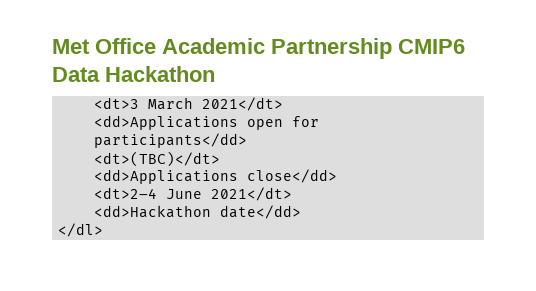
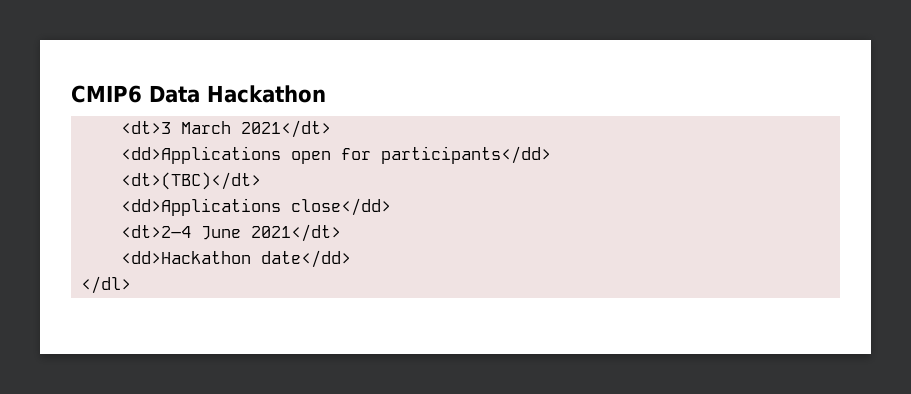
- Met Office Academic Partnership CMIP6 Data Hackathon
+ CMIP6 Data Hackathon

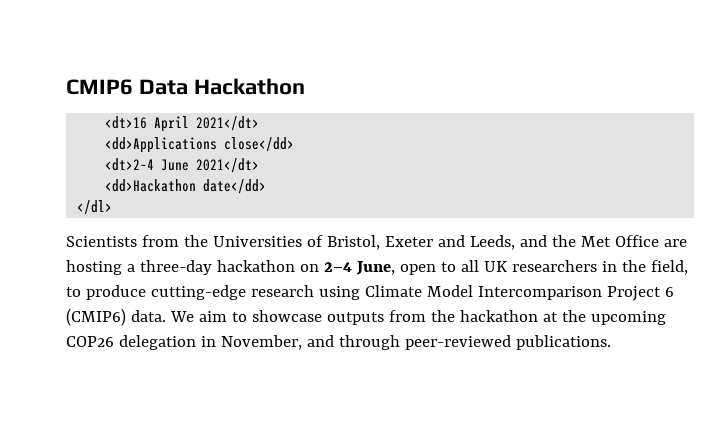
- <dt>3 March 2021</dt>
- <dd>Applications open for participants</dd>
- <dt>(TBC)</dt>
+ <dt>16 April 2021</dt>
+ Scientists from the Universities of Bristol, Exeter and Leeds, and the Met Office are hosting a three-day hackathon on 2–4 June, open to all UK researchers in the field, to produce cutting-edge research using Climate Model Intercomparison Project 6 (CMIP6) data. We aim to showcase outputs from the hackathon at the upcoming COP26 delegation in November, and through peer-reviewed publications.

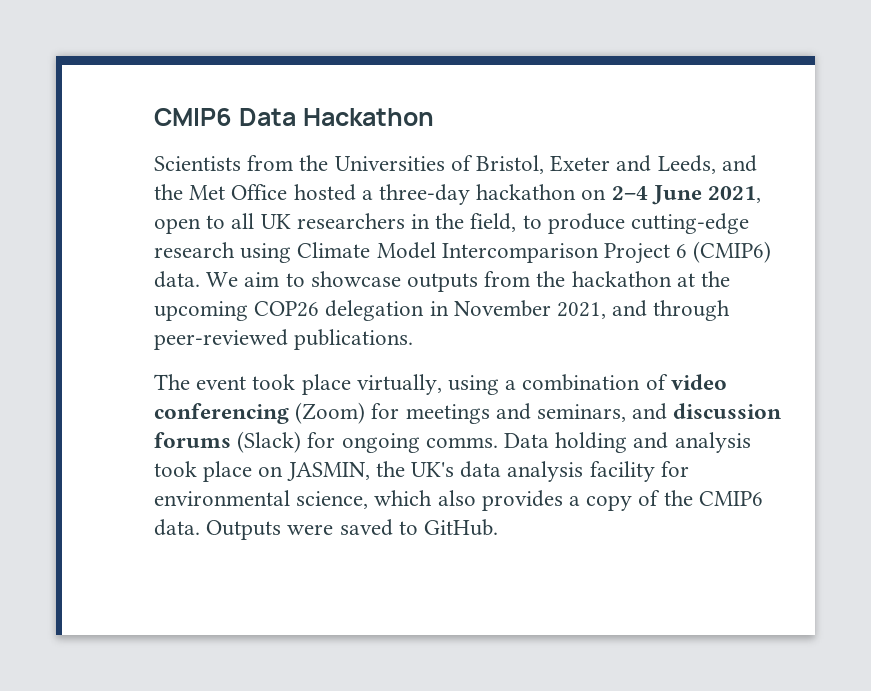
- <dt>16 April 2021</dt>
- <dd>Applications close</dd>
- <dt>2–4 June 2021</dt>
- <dd>Hackathon date</dd>
- </dl>
- Scientists from the Universities of Bristol, Exeter and Leeds, and the Met Office are hosting a three-day hackathon on 2–4 June, open to all UK researchers in the field, to produce cutting-edge research using Climate Model Intercomparison Project 6 (CMIP6) data.
+ Scientists from the Universities of Bristol, Exeter and Leeds, and the Met Office hosted a three-day hackathon on 2–4 June 2021, open to all UK researchers in the field, to produce cutting-edge research using Climate Model Intercomparison Project 6 (CMIP6) data.
- We aim to showcase outputs from the hackathon at the upcoming COP26 delegation in November, and through peer-reviewed publications.
+ We aim to showcase outputs from the hackathon at the upcoming COP26 delegation in November 2021, and through peer-reviewed publications.
+ The event took place virtually, using a combination of video conferencing (Zoom) for meetings and seminars, and discussion forums (Slack) for ongoing comms. Data holding and analysis took place on JASMIN, the UK's data analysis facility for environmental science, which also provides a copy of the CMIP6 data. Outputs were saved to GitHub.

